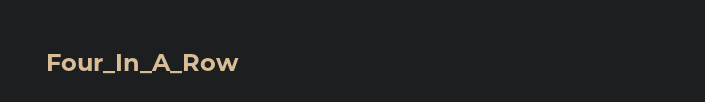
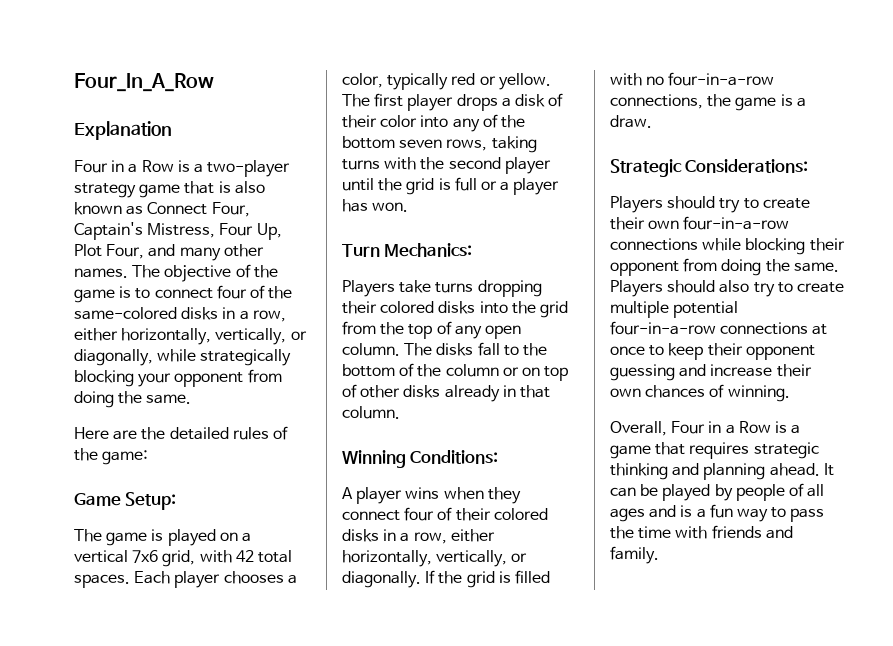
+ Explanation
+ Four in a Row is a two-player strategy game that is also known as Connect Four, Captain's Mistress, Four Up, Plot Four, and many other names. The objective of the game is to connect four of the same-colored disks in a row, either horizontally, vertically, or diagonally, while strategically blocking your opponent from doing the same.
+ Here are the detailed rules of the game:
+ Game Setup:
+ The game is played on a vertical 7x6 grid, with 42 total spaces. Each player chooses a color, typically red or yellow. The first player drops a disk of their color into any of the bottom seven rows, taking turns with the second player until the grid is full or a player has won.
+ Turn Mechanics:
+ Players take turns dropping their colored disks into the grid from the top of any open column. The disks fall to the bottom of the column or on top of other disks already in that column.
+ Winning Conditions:
+ A player wins when they connect four of their colored disks in a row, either horizontally, vertically, or diagonally. If the grid is filled with no four-in-a-row connections, the game is a draw.
+ Strategic Considerations:
+ Players should try to create their own four-in-a-row connections while blocking their opponent from doing the same. Players should also try to create multiple potential four-in-a-row connections at once to keep their opponent guessing and increase their own chances of winning.
+ Overall, Four in a Row is a game that requires strategic thinking and planning ahead. It can be played by people of all ages and is a fun way to pass the time with friends and family.

